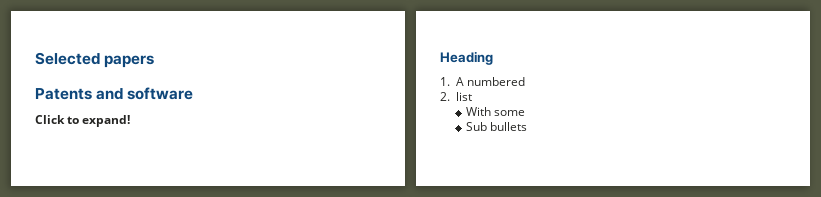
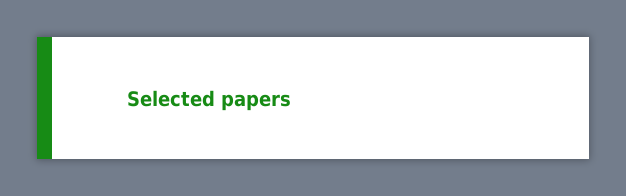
- Patents and software
- Click to expand!
- Heading
- 1. A numbered
- 2. list
- With some
- Sub bullets

